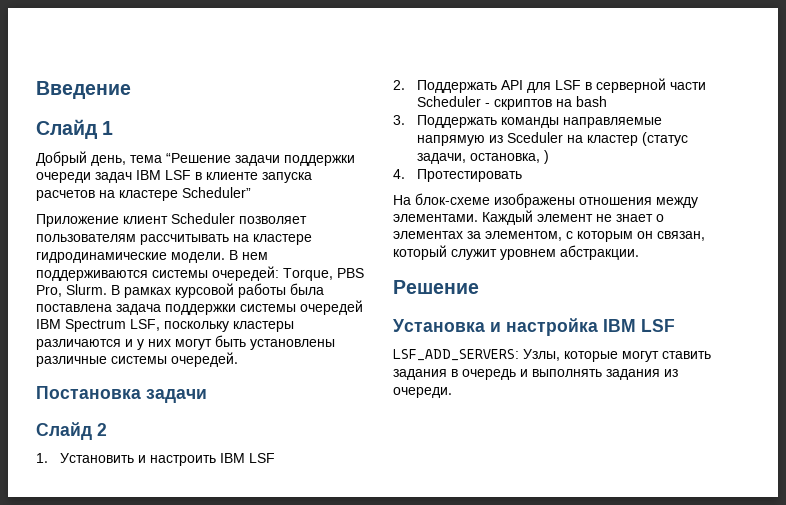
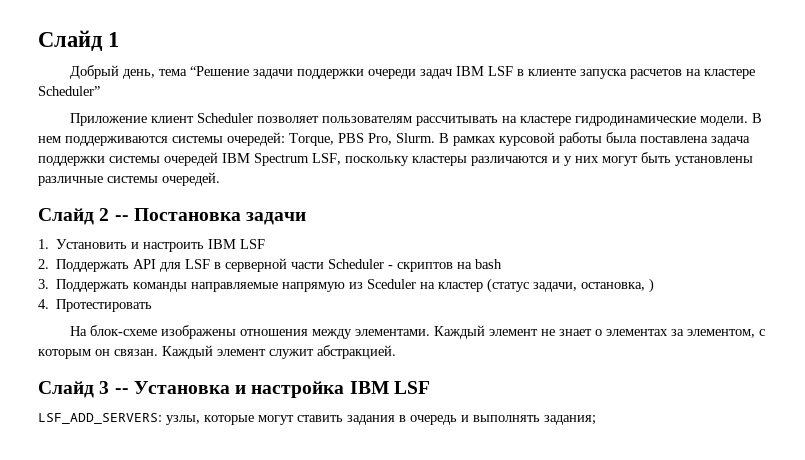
- Введение
- Постановка задачи
+ Слайд 2 -- Постановка задачи
- Слайд 2
- Каждый элемент не знает о элементах за элементом, с которым он связан, который служит уровнем абстракции.
- Решение
- Установка и настройка IBM LSF
+ Каждый элемент не знает о элементах за элементом, с которым он связан. Каждый элемент служит абстракцией.
+ Слайд 3 -- Установка и настройка IBM LSF
- LSF_ADD_SERVERS: Узлы, которые могут ставить задания в очередь и выполнять задания из очереди.
+ LSF_ADD_SERVERS: узлы, которые могут ставить задания в очередь и выполнять задания;

